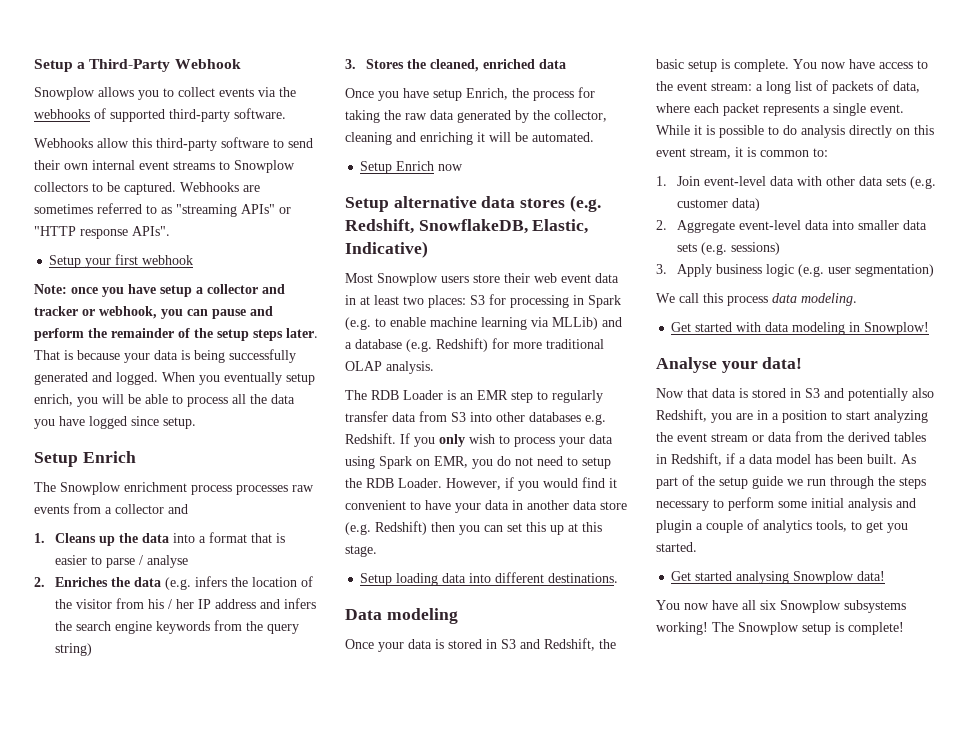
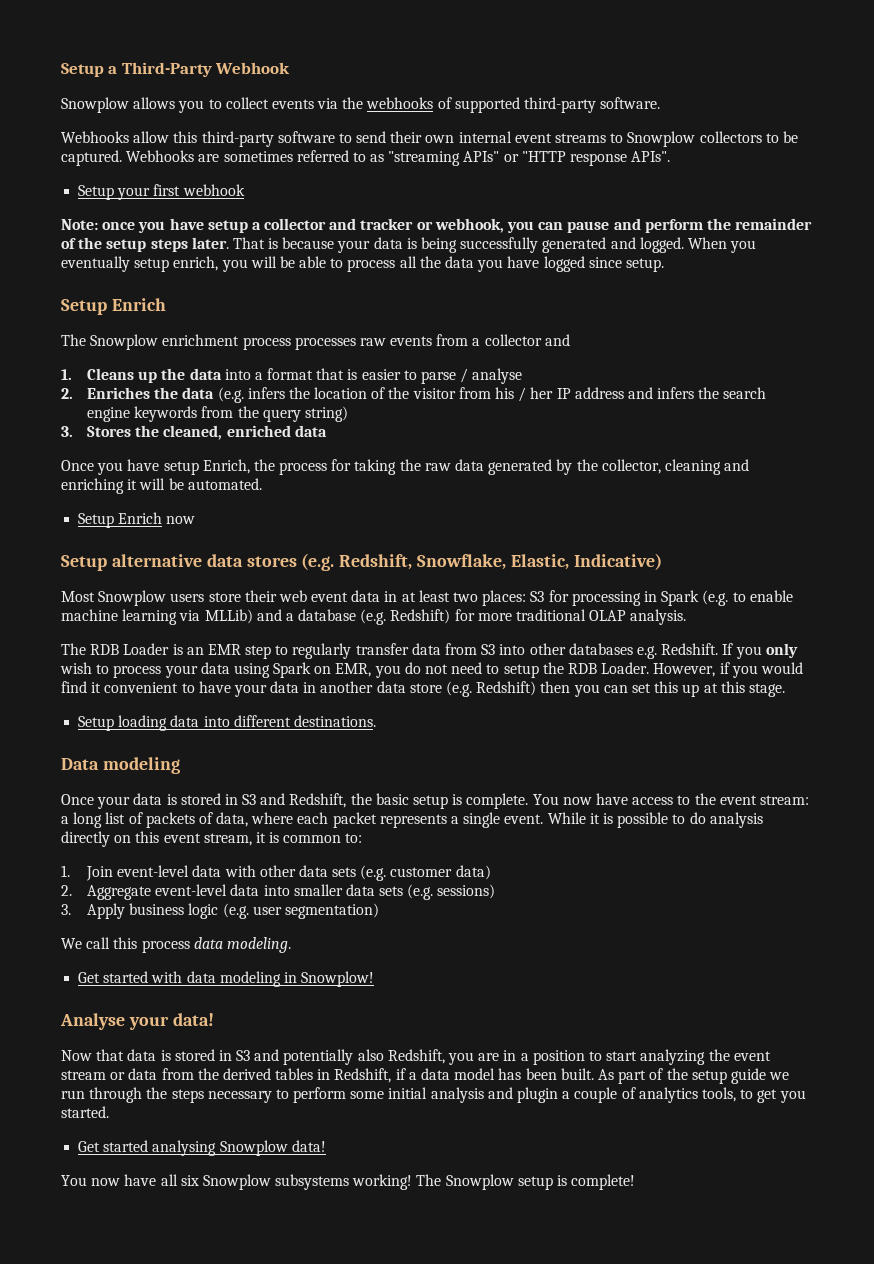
- Setup alternative data stores (e.g. Redshift, SnowflakeDB, Elastic, Indicative)
+ Setup alternative data stores (e.g. Redshift, Snowflake, Elastic, Indicative)

